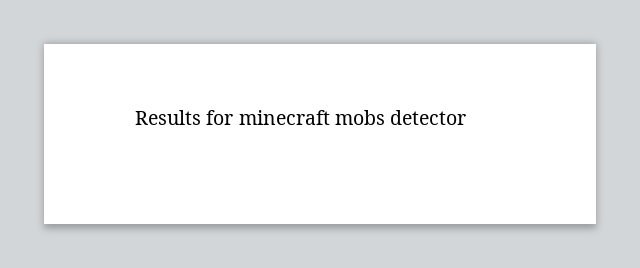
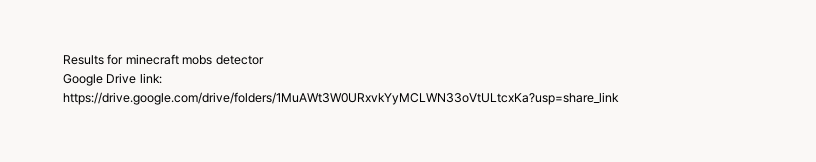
+ Google Drive link:
+ https://drive.google.com/drive/folders/1MuAWt3W0URxvkYyMCLWN33oVtULtcxKa?usp=share_link

